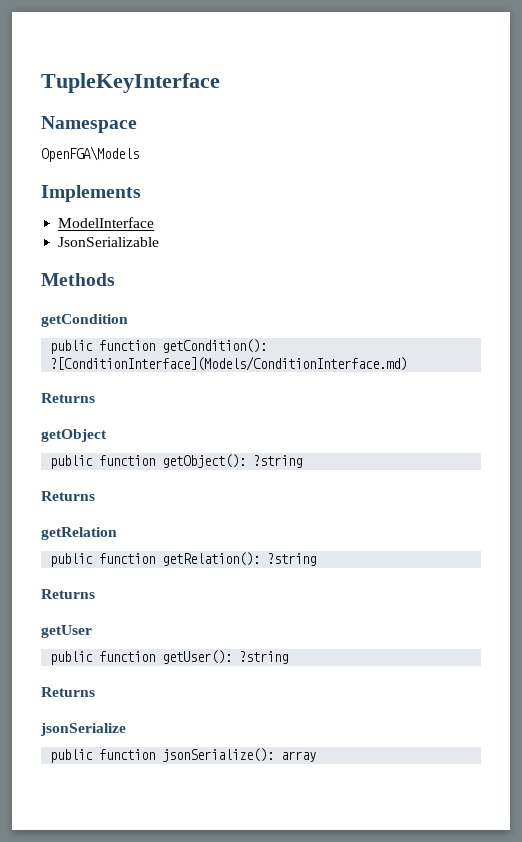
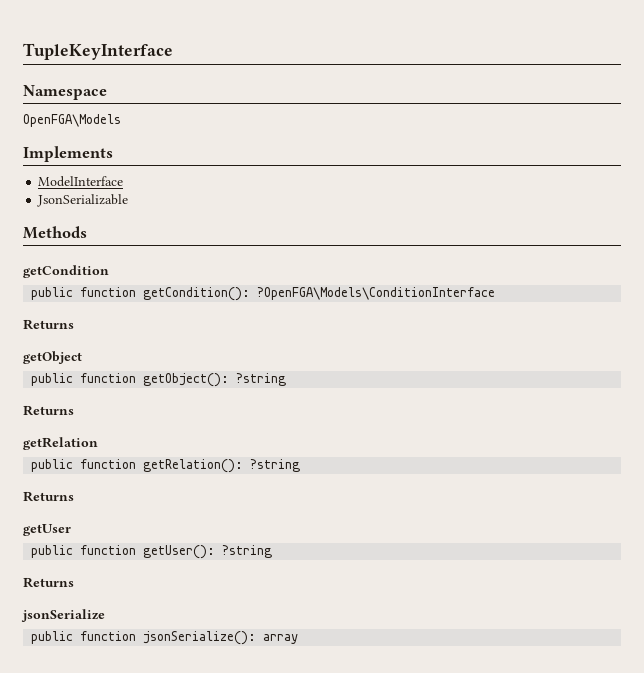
- public function getCondition(): ?[ConditionInterface](Models/ConditionInterface.md)
+ public function getCondition(): ?OpenFGA\Models\ConditionInterface

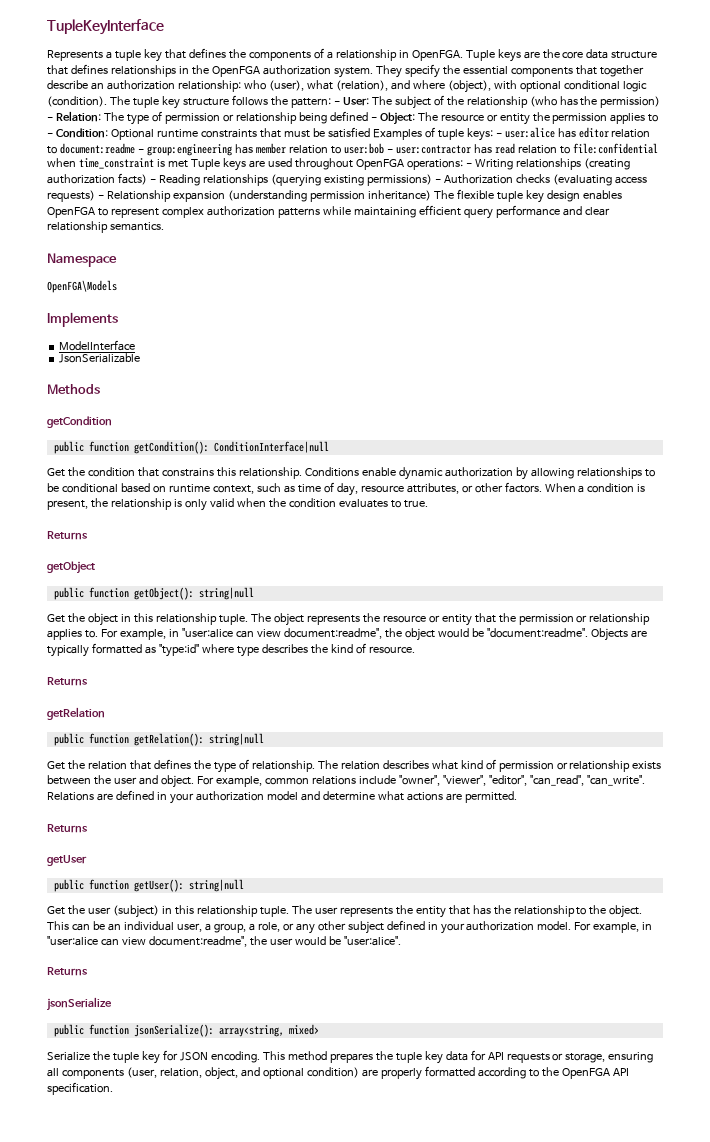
+ Represents a tuple key that defines the components of a relationship in OpenFGA. Tuple keys are the core data structure that defines relationships in the OpenFGA authorization system. They specify the essential components that together describe an authorization relationship: who (user), what (relation), and where (object), with optional conditional logic (condition). The tuple key structure follows the pattern: - User: The subject of the relationship (who has the permission) - Relation: The type of permission or relationship being defined - Object: The resource or entity the permission applies to - Condition: Optional runtime constraints that must be satisfied Examples of tuple keys: - user:alice has editor relation to document:readme - group:engineering has member relation to user:bob - user:contractor has read relation to file:confidential when time_constraint is met Tuple keys are used throughout OpenFGA operations: - Writing relationships (creating authorization facts) - Reading relationships (querying existing permissions) - Authorization checks (evaluating access requests) - Relationship expansion (understanding permission inheritance) The flexible tuple key design enables OpenFGA to represent complex authorization patterns while maintaining efficient query performance and clear relationship semantics.
- public function getCondition(): ?OpenFGA\Models\ConditionInterface
+ public function getCondition(): ConditionInterface|null
+ Get the condition that constrains this relationship. Conditions enable dynamic authorization by allowing relationships to be conditional based on runtime context, such as time of day, resource attributes, or other factors. When a condition is present, the relationship is only valid when the condition evaluates to true.
- public function getObject(): ?string
+ public function getObject(): string|null
+ Get the object in this relationship tuple. The object represents the resource or entity that the permission or relationship applies to. For example, in "user:alice can view document:readme", the object would be "document:readme". Objects are typically formatted as "type:id" where type describes the kind of resource.
- public function getRelation(): ?string
+ public function getRelation(): string|null
+ Get the relation that defines the type of relationship. The relation describes what kind of permission or relationship exists between the user and object. For example, common relations include "owner", "viewer", "editor", "can_read", "can_write". Relations are defined in your authorization model and determine what actions are permitted.
- public function getUser(): ?string
+ public function getUser(): string|null
+ Get the user (subject) in this relationship tuple. The user represents the entity that has the relationship to the object. This can be an individual user, a group, a role, or any other subject defined in your authorization model. For example, in "user:alice can view document:readme", the user would be "user:alice".
- public function jsonSerialize(): array
+ public function jsonSerialize(): array<string, mixed>
+ Serialize the tuple key for JSON encoding. This method prepares the tuple key data for API requests or storage, ensuring all components (user, relation, object, and optional condition) are properly formatted according to the OpenFGA API specification.

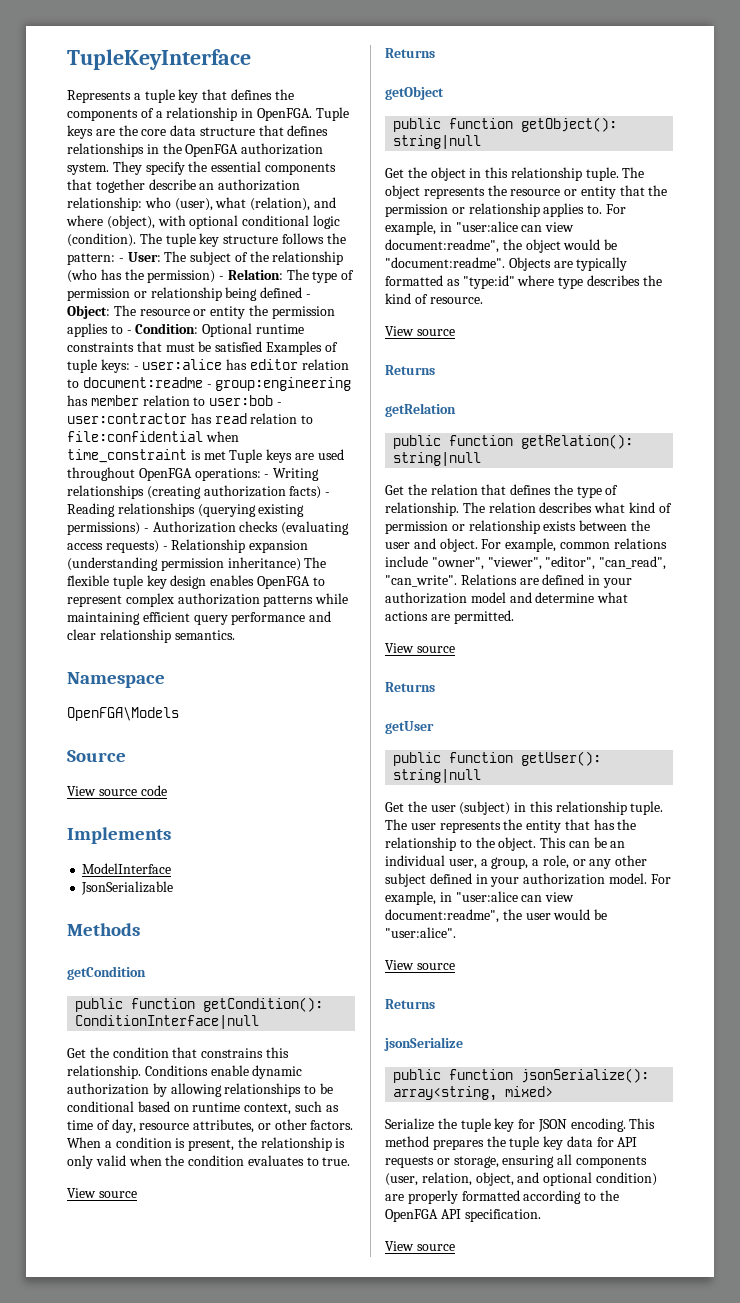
+ Source
+ View source code
  When a condition is present, the relationship is only valid when the condition evaluates to true.
+ View source
  Objects are typically formatted as "type:id" where type describes the kind of resource.
+ View source
  Relations are defined in your authorization model and determine what actions are permitted.
+ View source
  For example, in "user:alice can view document:readme", the user would be "user:alice".
+ View source
  This method prepares the tuple key data for API requests or storage, ensuring all components (user, relation, object, and optional condition) are properly formatted according to the OpenFGA API specification.
+ View source

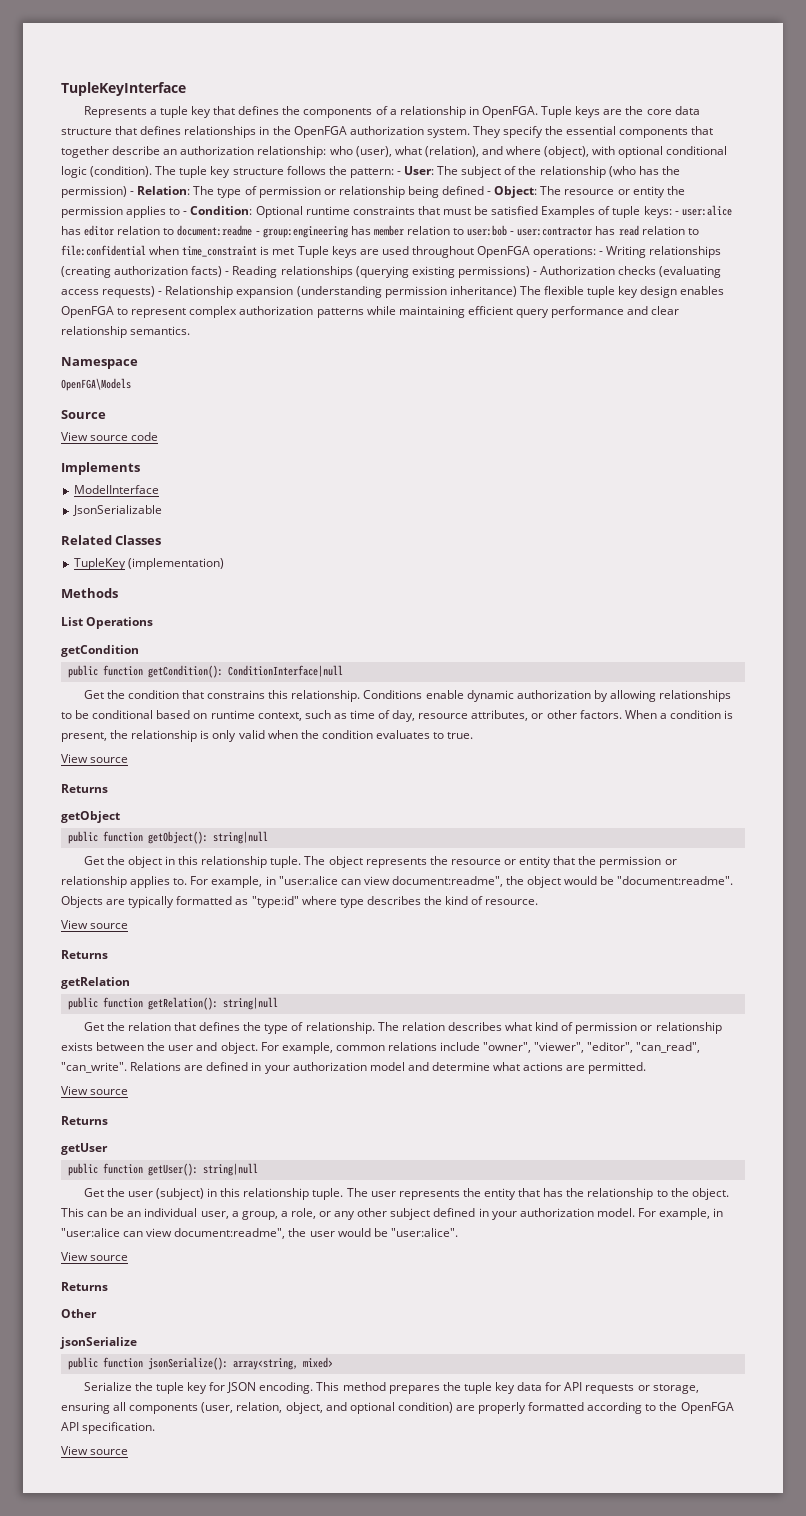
+ Related Classes
+ TupleKey (implementation)
+ List Operations
+ Other

